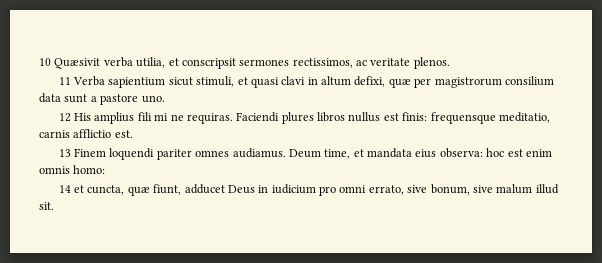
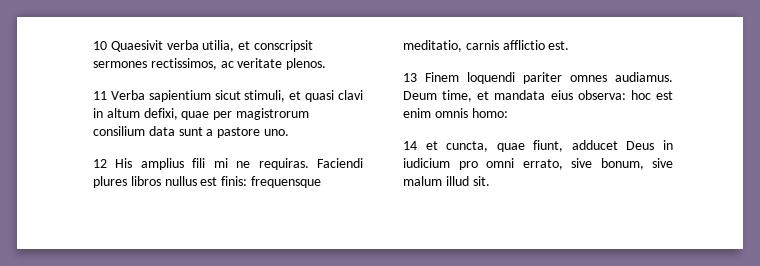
- 10 Quæsivit verba utilia, et conscripsit sermones rectissimos, ac veritate plenos.
+ 10 Quaesivit verba utilia, et conscripsit sermones rectissimos, ac veritate plenos.
- 11 Verba sapientium sicut stimuli, et quasi clavi in altum defixi, quæ per magistrorum consilium data sunt a pastore uno.
+ 11 Verba sapientium sicut stimuli, et quasi clavi in altum defixi, quae per magistrorum consilium data sunt a pastore uno.
- 14 et cuncta, quæ fiunt, adducet Deus in iudicium pro omni errato, sive bonum, sive malum illud sit.
+ 14 et cuncta, quae fiunt, adducet Deus in iudicium pro omni errato, sive bonum, sive malum illud sit.

